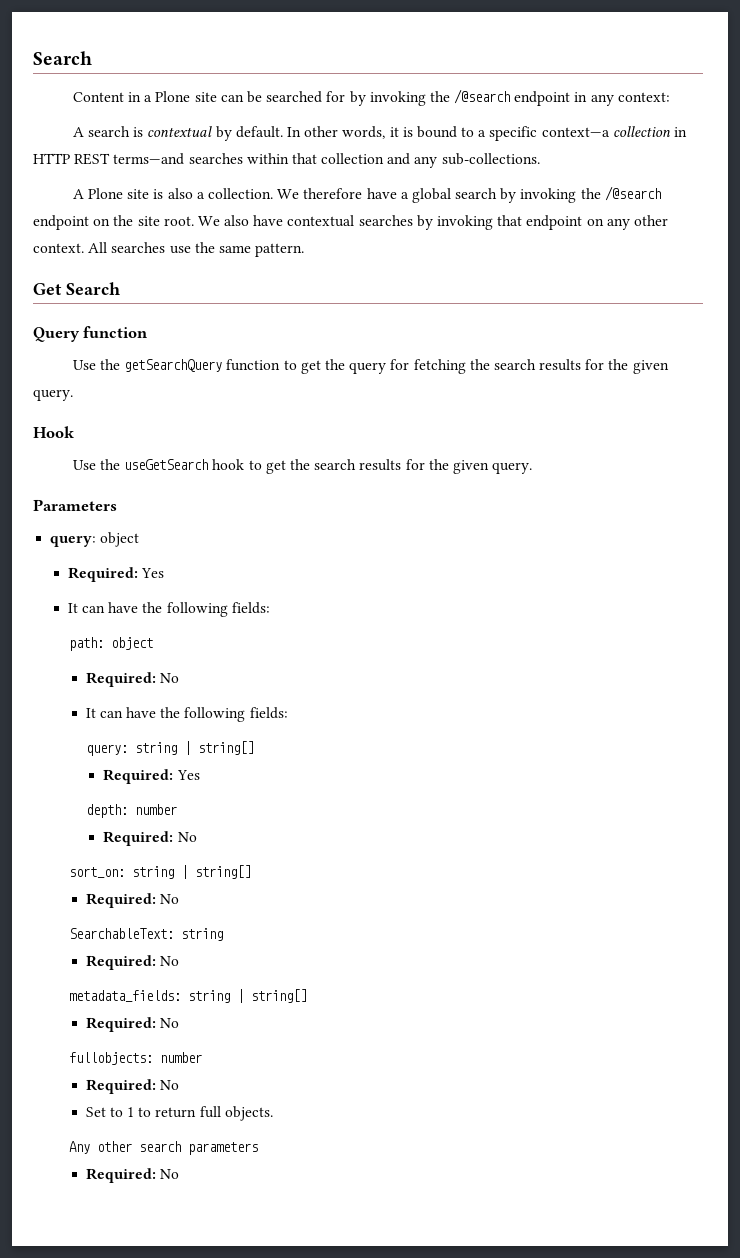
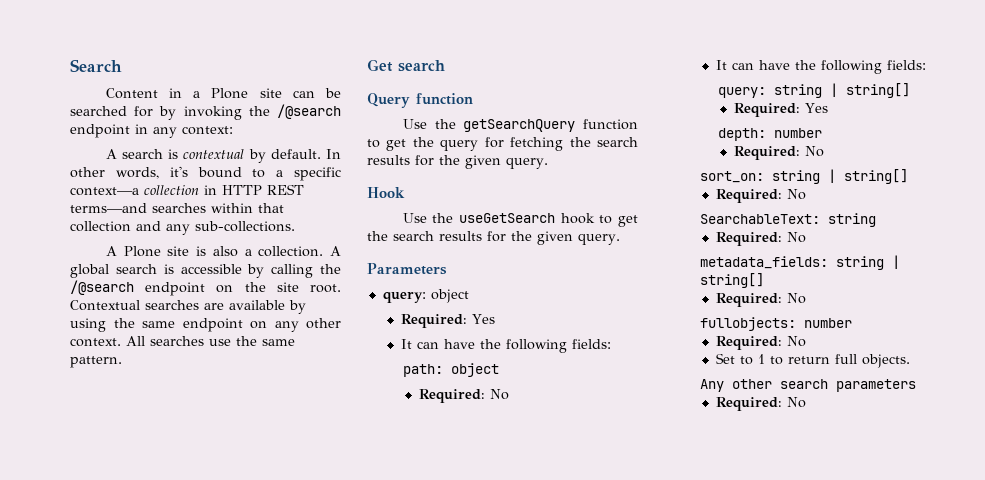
- In other words, it is bound to a specific context—a collection in HTTP REST terms—and searches within that collection and any sub-collections.
+ In other words, it's bound to a specific context—a collection in HTTP REST terms—and searches within that collection and any sub-collections.
- We therefore have a global search by invoking the /@search endpoint on the site root.
+ A global search is accessible by calling the /@search endpoint on the site root.
- We also have contextual searches by invoking that endpoint on any other context.
+ Contextual searches are available by using the same endpoint on any other context.
- Get Search
+ Get search

